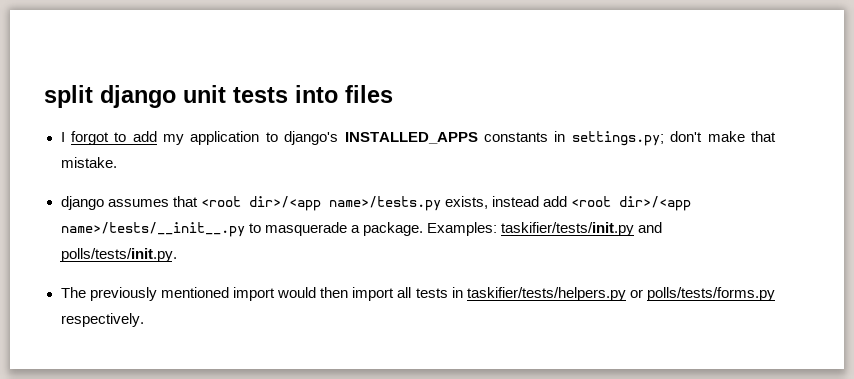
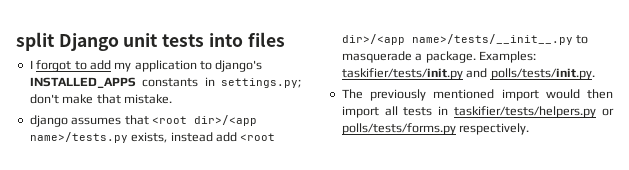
- split django unit tests into files
+ split Django unit tests into files

